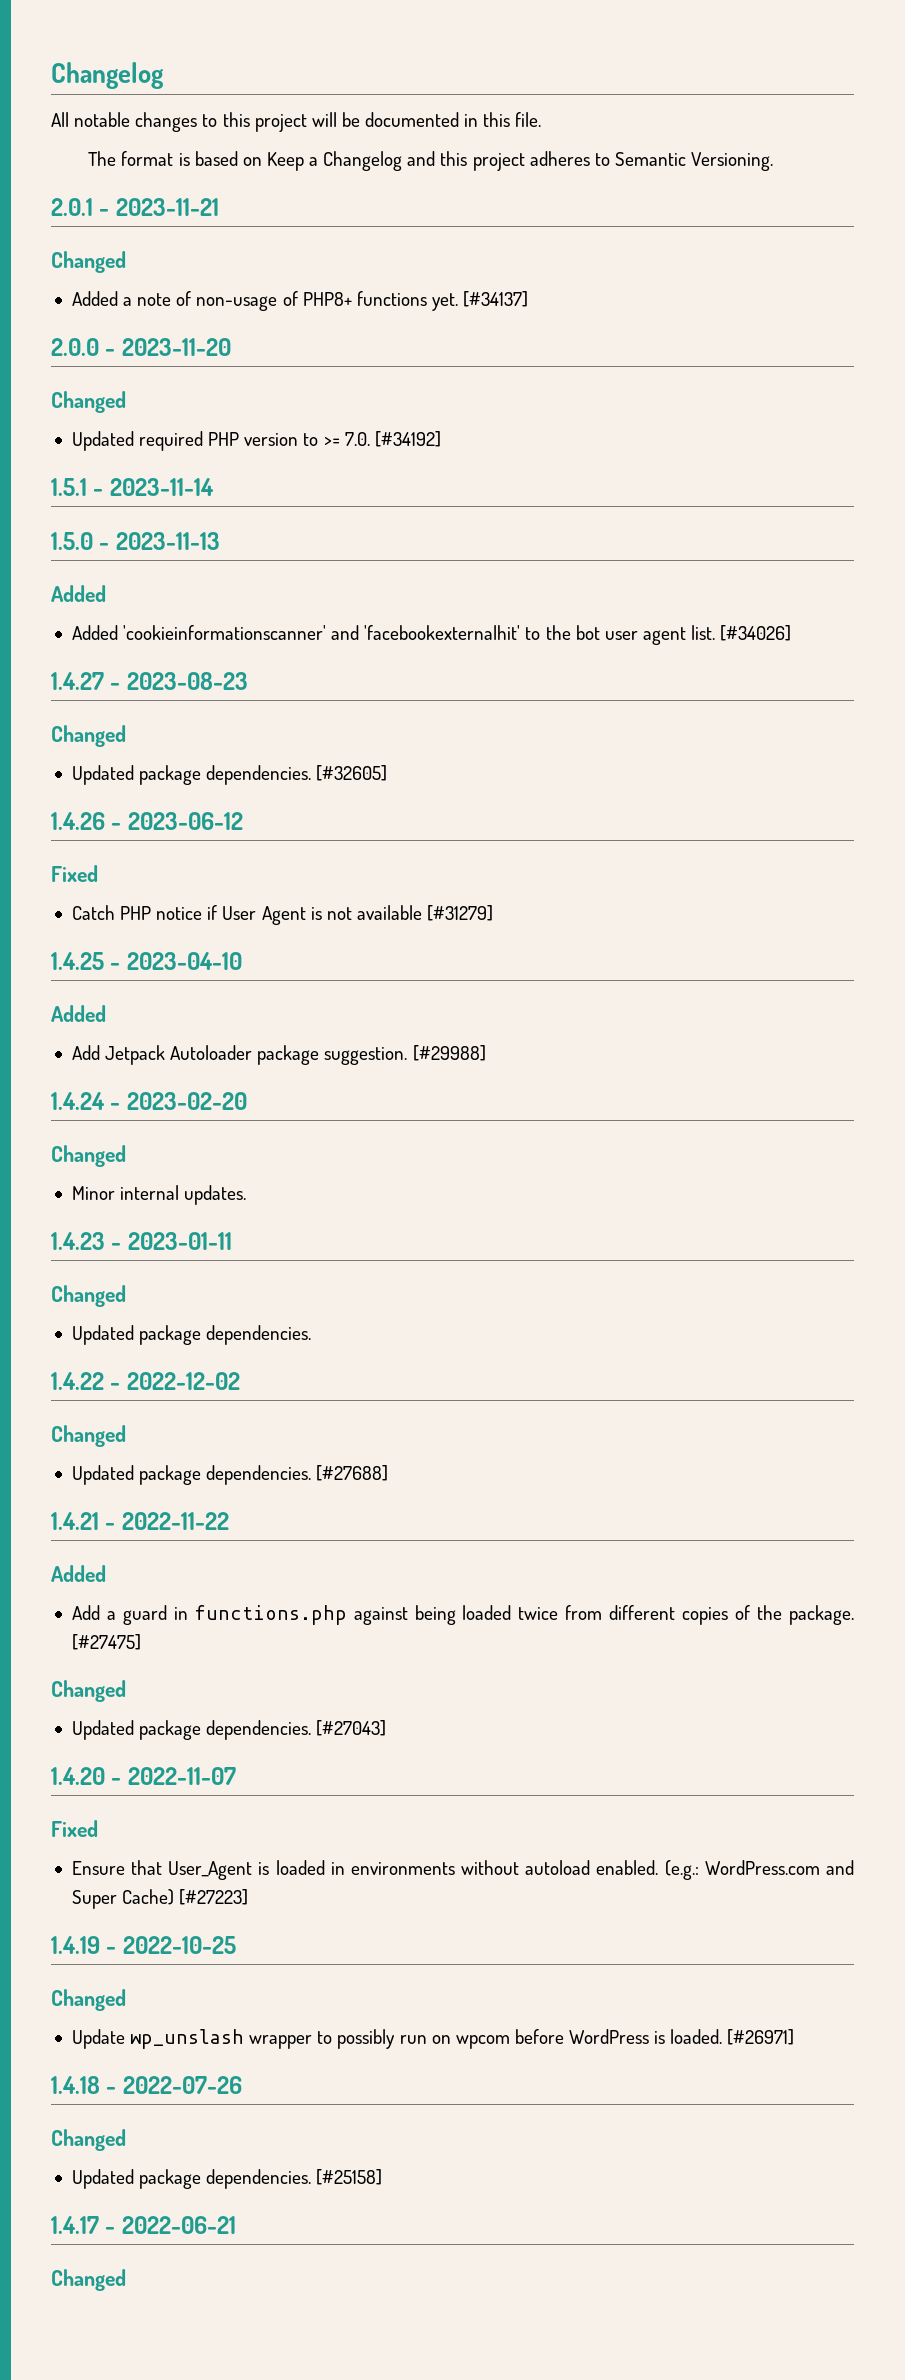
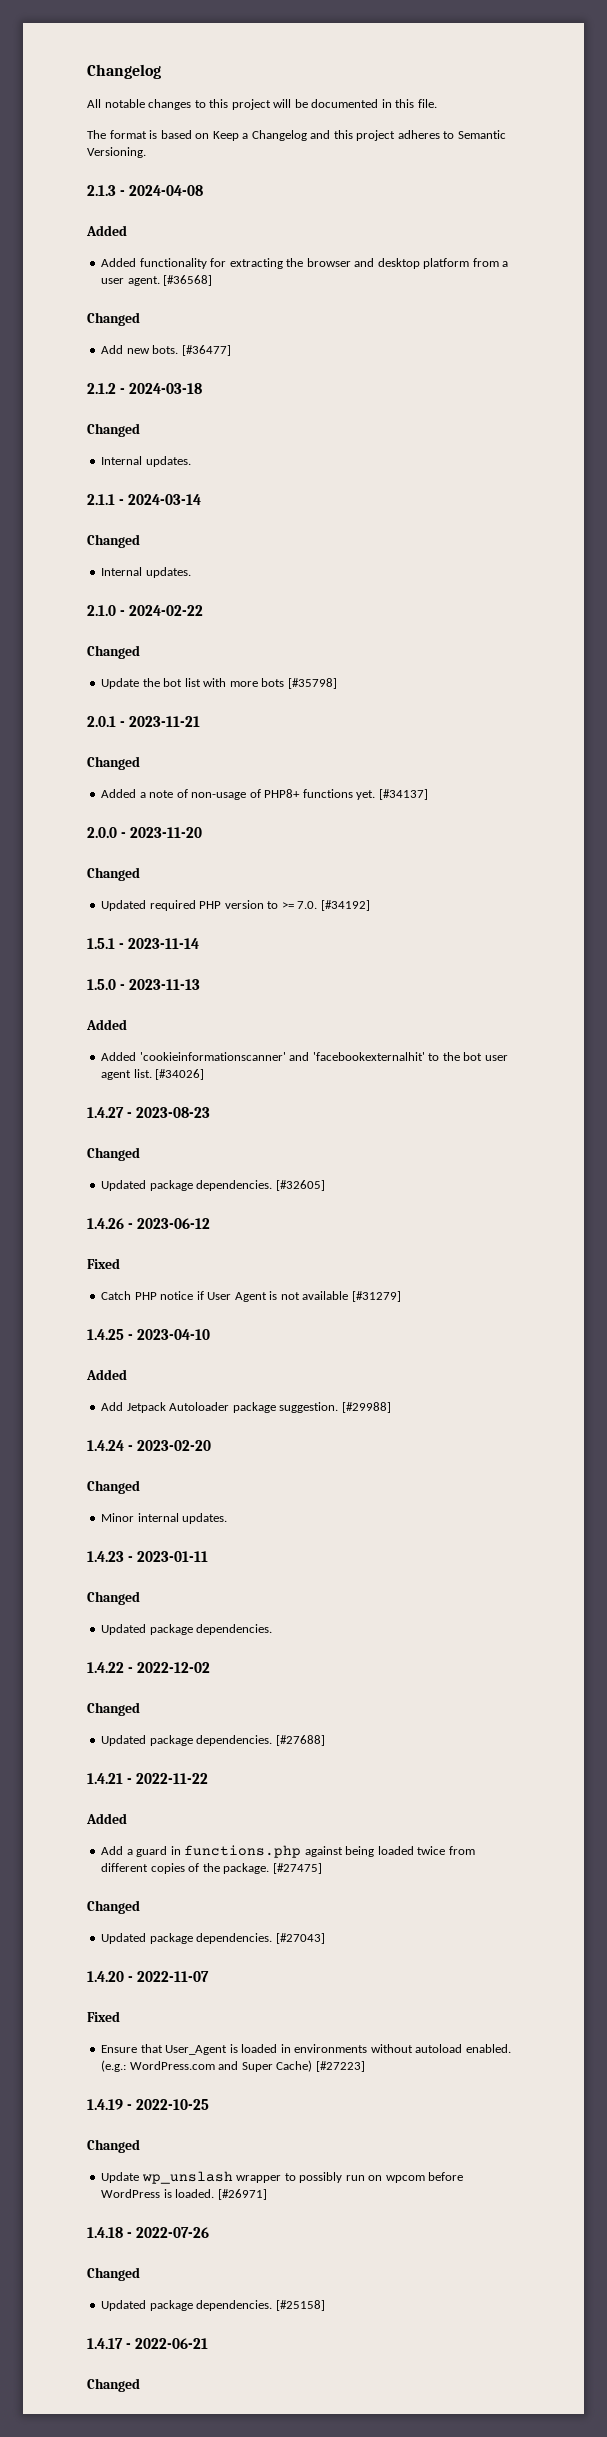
+ 2.1.3 - 2024-04-08
+ Added
+ Added functionality for extracting the browser and desktop platform from a user agent. [#36568]
+ Changed
+ Add new bots. [#36477]
+ 2.1.2 - 2024-03-18
+ Changed
+ Internal updates.
+ 2.1.1 - 2024-03-14
+ Changed
+ Internal updates.
+ 2.1.0 - 2024-02-22
+ Changed
+ Update the bot list with more bots [#35798]

